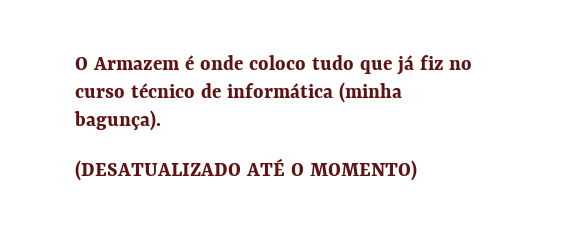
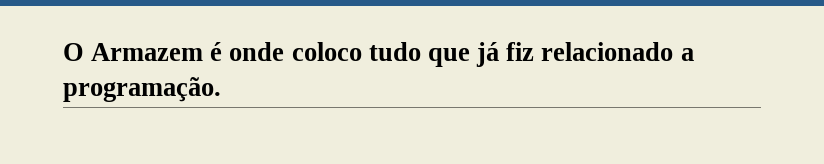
- O Armazem é onde coloco tudo que já fiz no curso técnico de informática (minha bagunça).
- (DESATUALIZADO ATÉ O MOMENTO)
+ O Armazem é onde coloco tudo que já fiz relacionado a programação.

